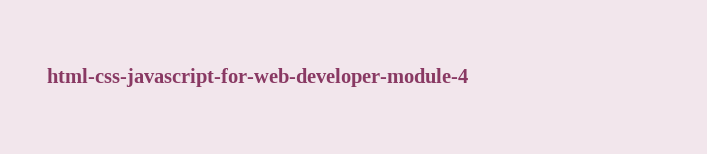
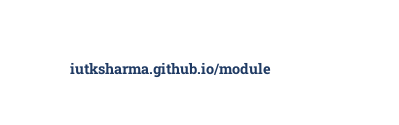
- html-css-javascript-for-web-developer-module-4
+ iutksharma.github.io/module

